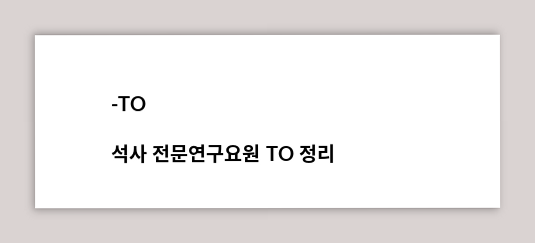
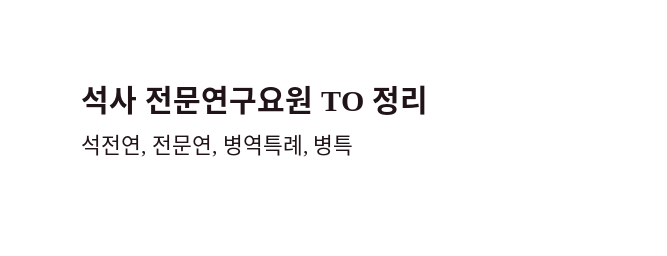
- -TO
+ 석전연, 전문연, 병역특례, 병특

